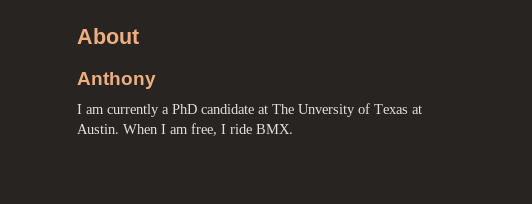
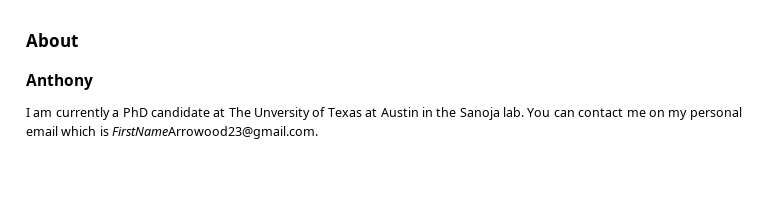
- I am currently a PhD candidate at The Unversity of Texas at Austin. When I am free, I ride BMX.
+ I am currently a PhD candidate at The Unversity of Texas at Austin in the Sanoja lab. You can contact me on my personal email which is FirstNameArrowood23@gmail.com.

